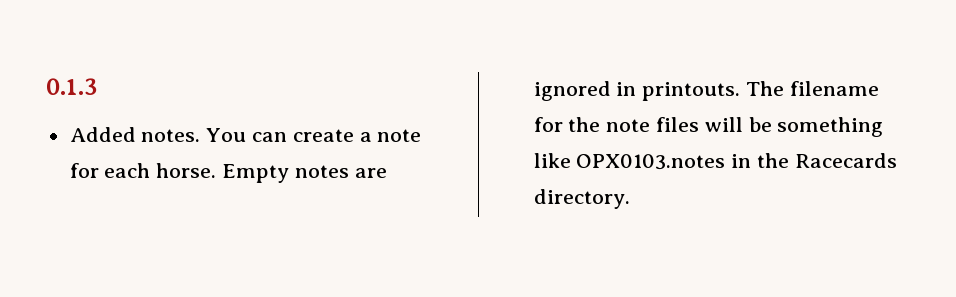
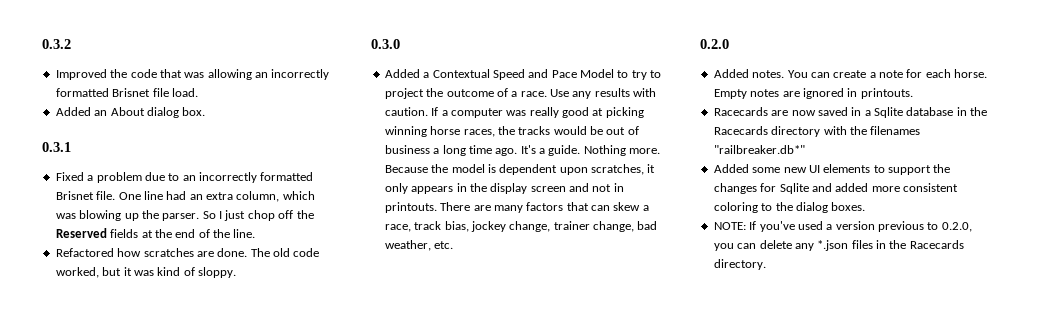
- 0.1.3
+ 0.3.2
+ Improved the code that was allowing an incorrectly formatted Brisnet file load.
+ Added an About dialog box.
+ 0.3.1
+ Fixed a problem due to an incorrectly formatted Brisnet file. One line had an extra column, which was blowing up the parser. So I just chop off the Reserved fields at the end of the line.
+ Refactored how scratches are done. The old code worked, but it was kind of sloppy.
+ 0.3.0
+ Added a Contextual Speed and Pace Model to try to project the outcome of a race. Use any results with caution. If a computer was really good at picking winning horse races, the tracks would be out of business a long time ago. It's a guide. Nothing more. Because the model is dependent upon scratches, it only appears in the display screen and not in printouts. There are many factors that can skew a race, track bias, jockey change, trainer change, bad weather, etc.
+ 0.2.0
- Empty notes are ignored in printouts. The filename for the note files will be something like OPX0103.notes in the Racecards directory.
+ Empty notes are ignored in printouts.
+ Racecards are now saved in a Sqlite database in the Racecards directory with the filenames "railbreaker.db*"
+ Added some new UI elements to support the changes for Sqlite and added more consistent coloring to the dialog boxes.
+ NOTE: If you've used a version previous to 0.2.0, you can delete any *.json files in the Racecards directory.

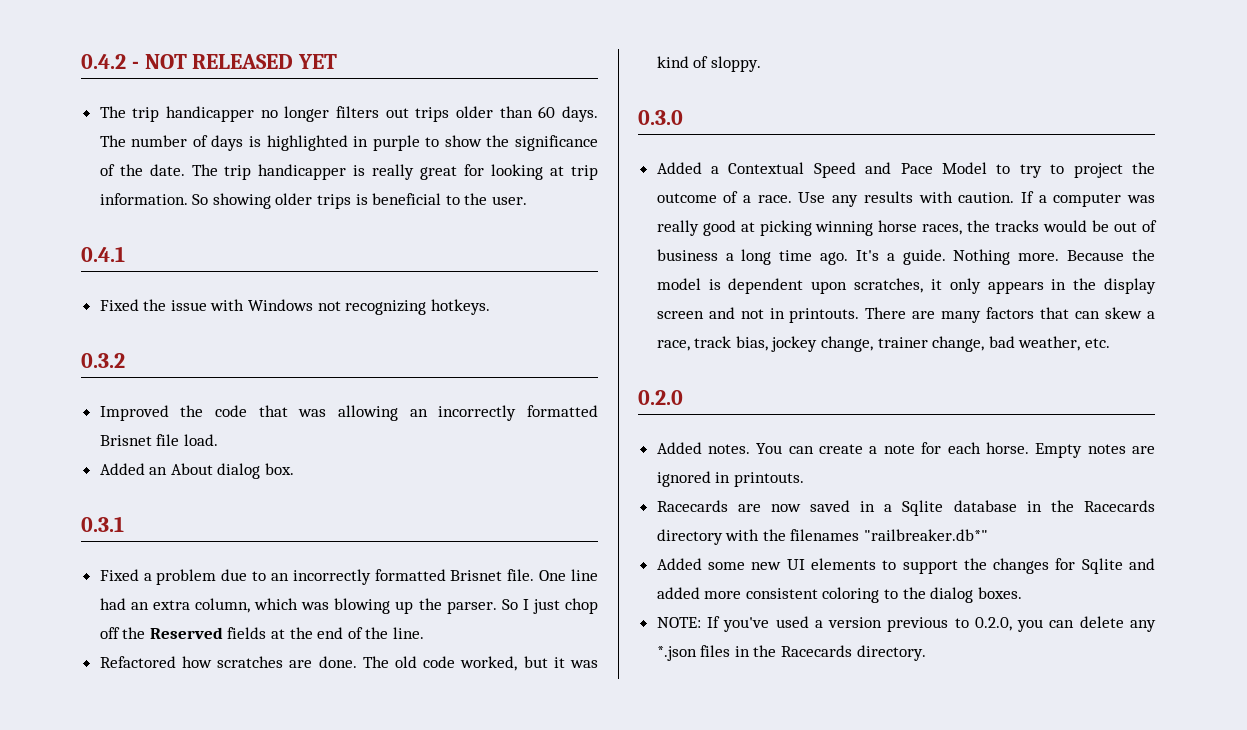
+ 0.4.2 - NOT RELEASED YET
+ The trip handicapper no longer filters out trips older than 60 days. The number of days is highlighted in purple to show the significance of the date. The trip handicapper is really great for looking at trip information. So showing older trips is beneficial to the user.
+ 0.4.1
+ Fixed the issue with Windows not recognizing hotkeys.

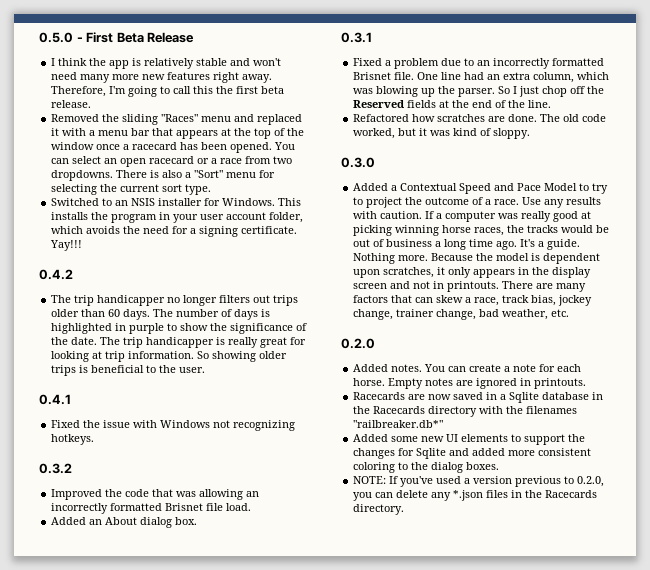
- 0.4.2 - NOT RELEASED YET
+ 0.5.0 - First Beta Release
+ I think the app is relatively stable and won't need many more new features right away. Therefore, I'm going to call this the first beta release.
+ Removed the sliding "Races" menu and replaced it with a menu bar that appears at the top of the window once a racecard has been opened. You can select an open racecard or a race from two dropdowns. There is also a "Sort" menu for selecting the current sort type.
+ Switched to an NSIS installer for Windows. This installs the program in your user account folder, which avoids the need for a signing certificate. Yay!!!
+ 0.4.2

